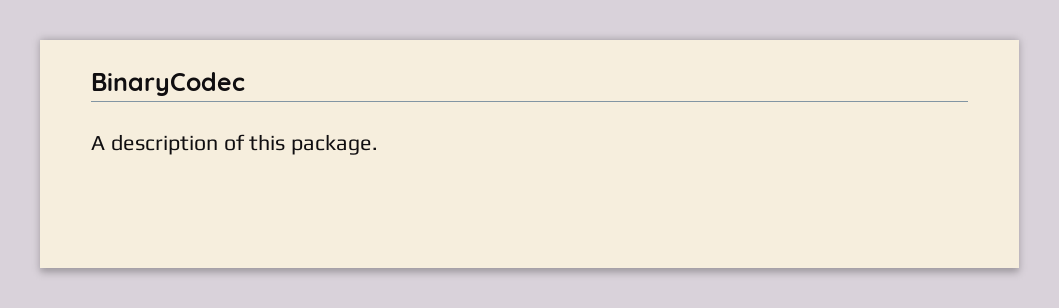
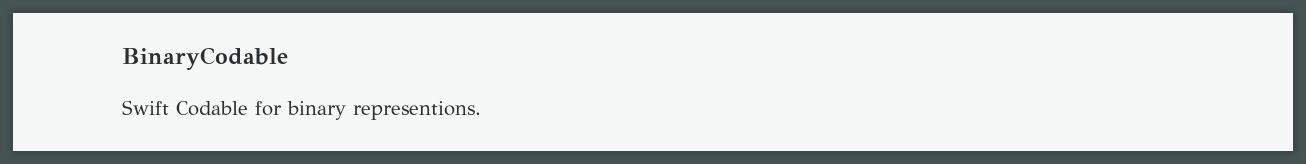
- BinaryCodec
- A description of this package.
+ BinaryCodable
+ Swift Codable for binary representions.

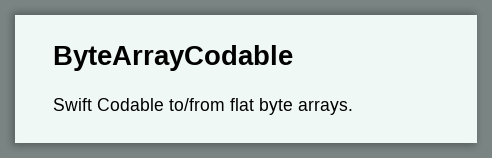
- BinaryCodable
+ ByteArrayCodable
- Swift Codable for binary representions.
+ Swift Codable to/from flat byte arrays.

